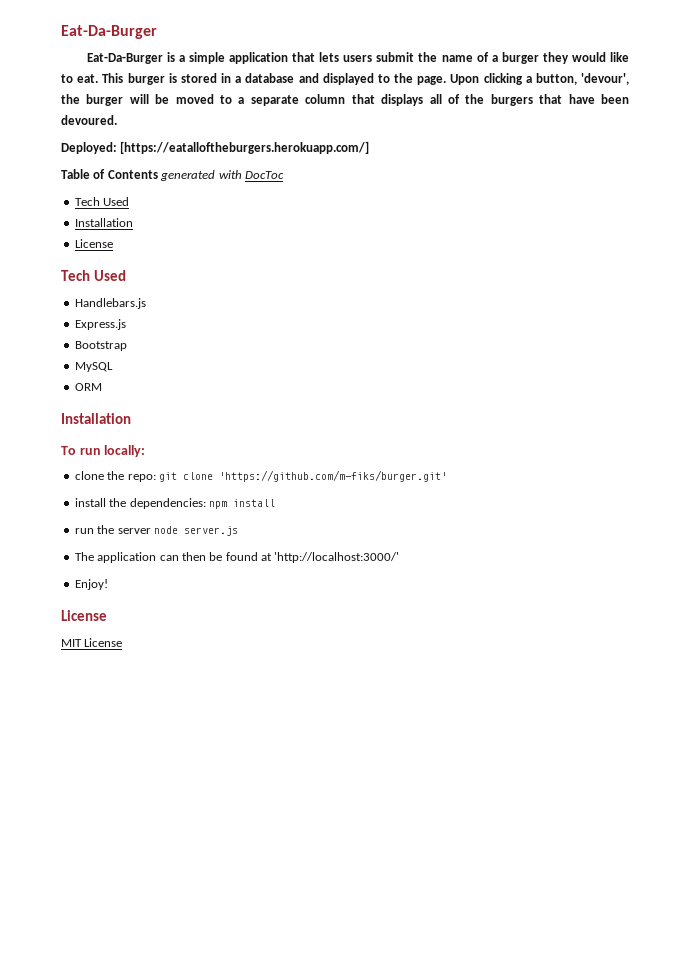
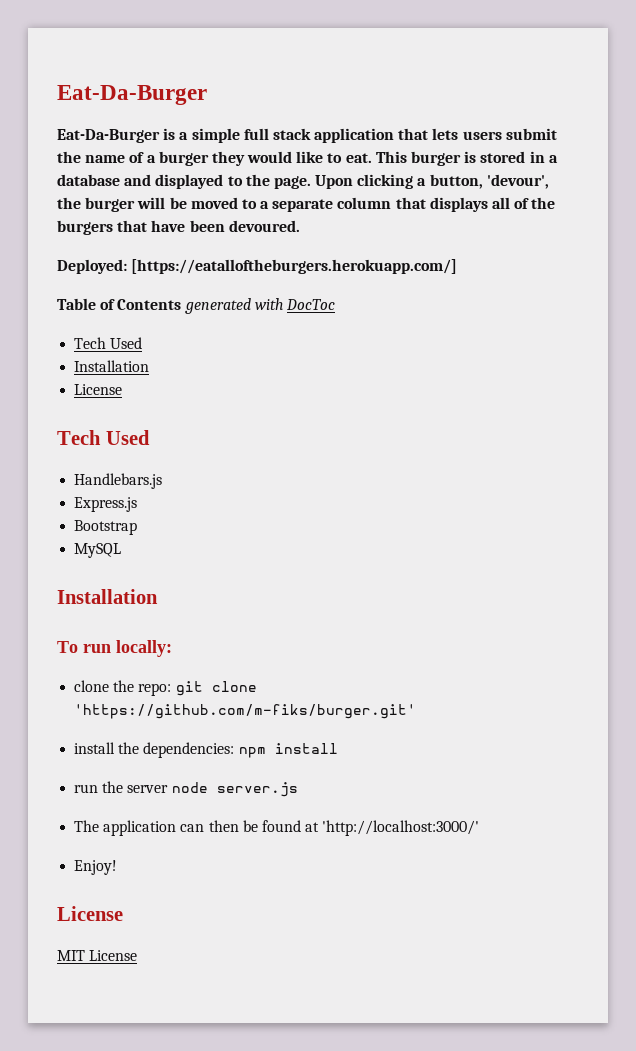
- Eat-Da-Burger is a simple application that lets users submit the name of a burger they would like to eat.
+ Eat-Da-Burger is a simple full stack application that lets users submit the name of a burger they would like to eat.
- ORM

